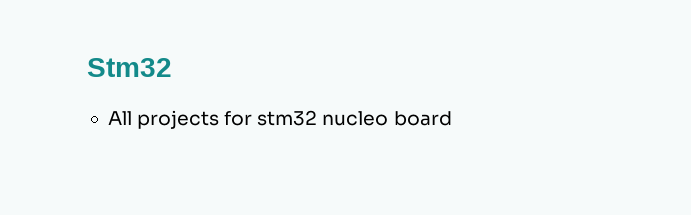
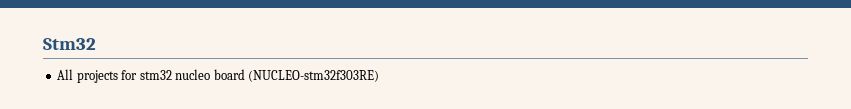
- All projects for stm32 nucleo board
+ All projects for stm32 nucleo board (NUCLEO-stm32f303RE)

